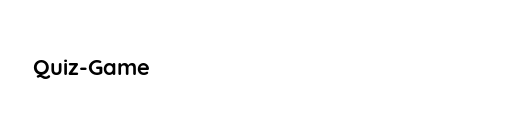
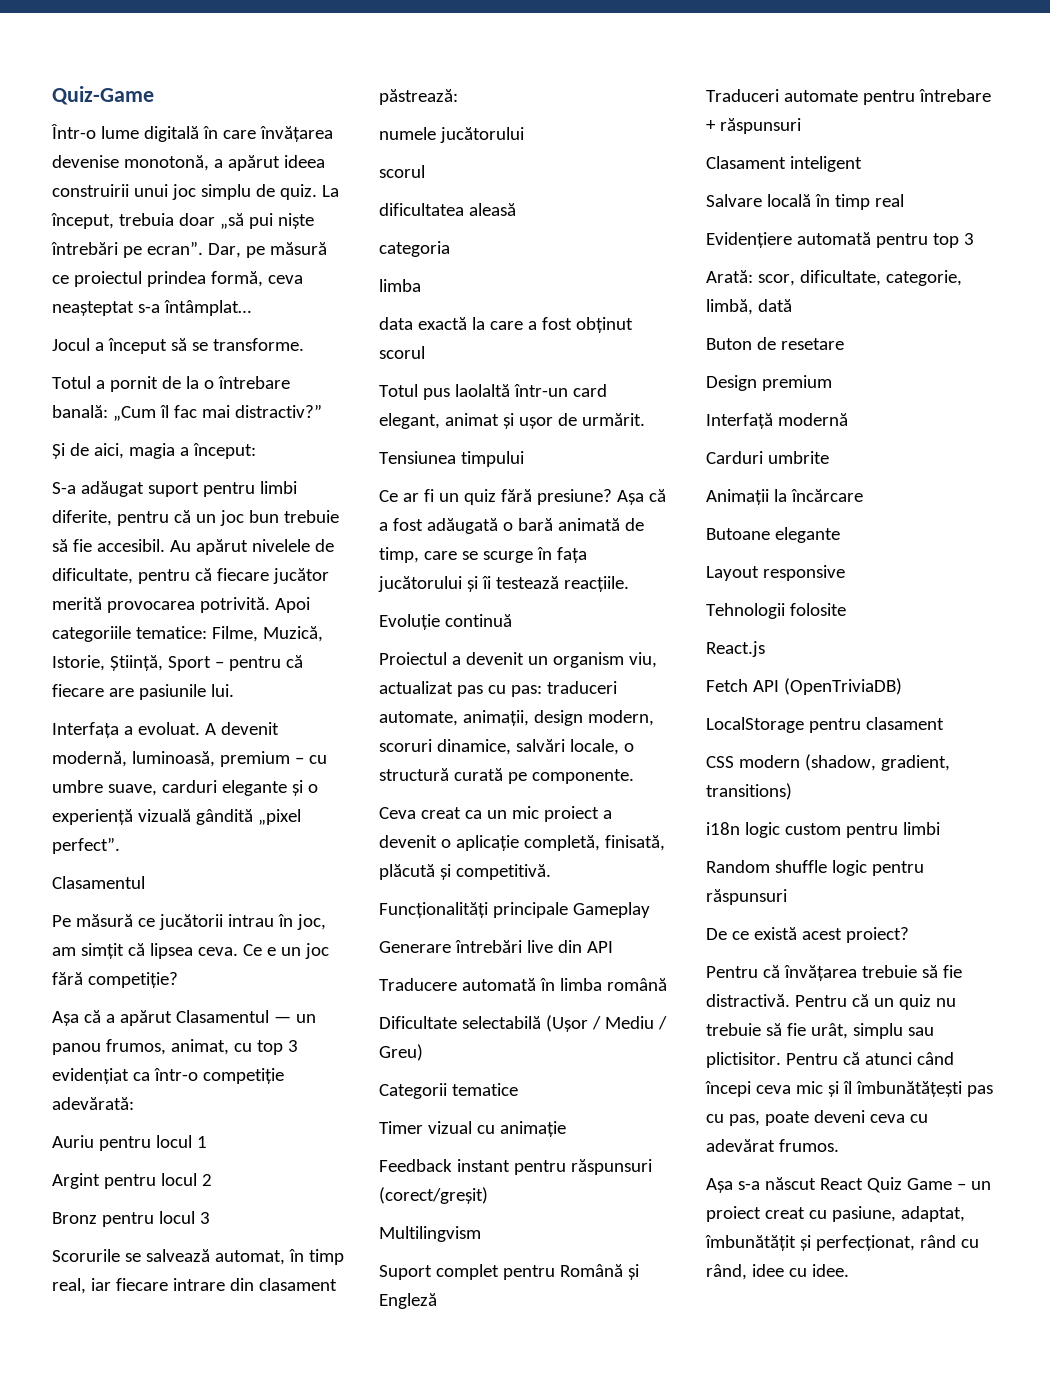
+ Într-o lume digitală în care învățarea devenise monotonă, a apărut ideea construirii unui joc simplu de quiz. La început, trebuia doar „să pui niște întrebări pe ecran”. Dar, pe măsură ce proiectul prindea formă, ceva neașteptat s-a întâmplat…
+ Jocul a început să se transforme.
+ Totul a pornit de la o întrebare banală: „Cum îl fac mai distractiv?”
+ Și de aici, magia a început:
+ S-a adăugat suport pentru limbi diferite, pentru că un joc bun trebuie să fie accesibil. Au apărut nivelele de dificultate, pentru că fiecare jucător merită provocarea potrivită. Apoi categoriile tematice: Filme, Muzică, Istorie, Știință, Sport – pentru că fiecare are pasiunile lui.
+ Interfața a evoluat. A devenit modernă, luminoasă, premium – cu umbre suave, carduri elegante și o experiență vizuală gândită „pixel perfect”.
+ Clasamentul
+ Pe măsură ce jucătorii intrau în joc, am simțit că lipsea ceva. Ce e un joc fără competiție?
+ Așa că a apărut Clasamentul — un panou frumos, animat, cu top 3 evidențiat ca într-o competiție adevărată:
+ Auriu pentru locul 1
+ Argint pentru locul 2
+ Bronz pentru locul 3
+ Scorurile se salvează automat, în timp real, iar fiecare intrare din clasament păstrează:
+ numele jucătorului
+ scorul
+ dificultatea aleasă
+ categoria
+ limba
+ data exactă la care a fost obținut scorul
+ Totul pus laolaltă într-un card elegant, animat și ușor de urmărit.
+ Tensiunea timpului
+ Ce ar fi un quiz fără presiune? Așa că a fost adăugată o bară animată de timp, care se scurge în fața jucătorului și îi testează reacțiile.
+ Evoluție continuă
+ Proiectul a devenit un organism viu, actualizat pas cu pas: traduceri automate, animații, design modern, scoruri dinamice, salvări locale, o structură curată pe componente.
+ Ceva creat ca un mic proiect a devenit o aplicație completă, finisată, plăcută și competitivă.
+ Funcționalități principale Gameplay
+ Generare întrebări live din API
+ Traducere automată în limba română
+ Dificultate selectabilă (Ușor / Mediu / Greu)
+ Categorii tematice
+ Timer vizual cu animație
+ Feedback instant pentru răspunsuri (corect/greșit)
+ Multilingvism
+ Suport complet pentru Română și Engleză
+ Traduceri automate pentru întrebare + răspunsuri
+ Clasament inteligent
+ Salvare locală în timp real
+ Evidențiere automată pentru top 3
+ Arată: scor, dificultate, categorie, limbă, dată
+ Buton de resetare
+ Design premium
+ Interfață modernă
+ Carduri umbrite
+ Animații la încărcare
+ Butoane elegante
+ Layout responsive
+ Tehnologii folosite
+ React.js
+ Fetch API (OpenTriviaDB)
+ LocalStorage pentru clasament
+ CSS modern (shadow, gradient, transitions)
+ i18n logic custom pentru limbi
+ Random shuffle logic pentru răspunsuri
+ De ce există acest proiect?
+ Pentru că învățarea trebuie să fie distractivă. Pentru că un quiz nu trebuie să fie urât, simplu sau plictisitor. Pentru că atunci când începi ceva mic și îl îmbunătățești pas cu pas, poate deveni ceva cu adevărat frumos.
+ Așa s-a născut React Quiz Game – un proiect creat cu pasiune, adaptat, îmbunătățit și perfecționat, rând cu rând, idee cu idee.

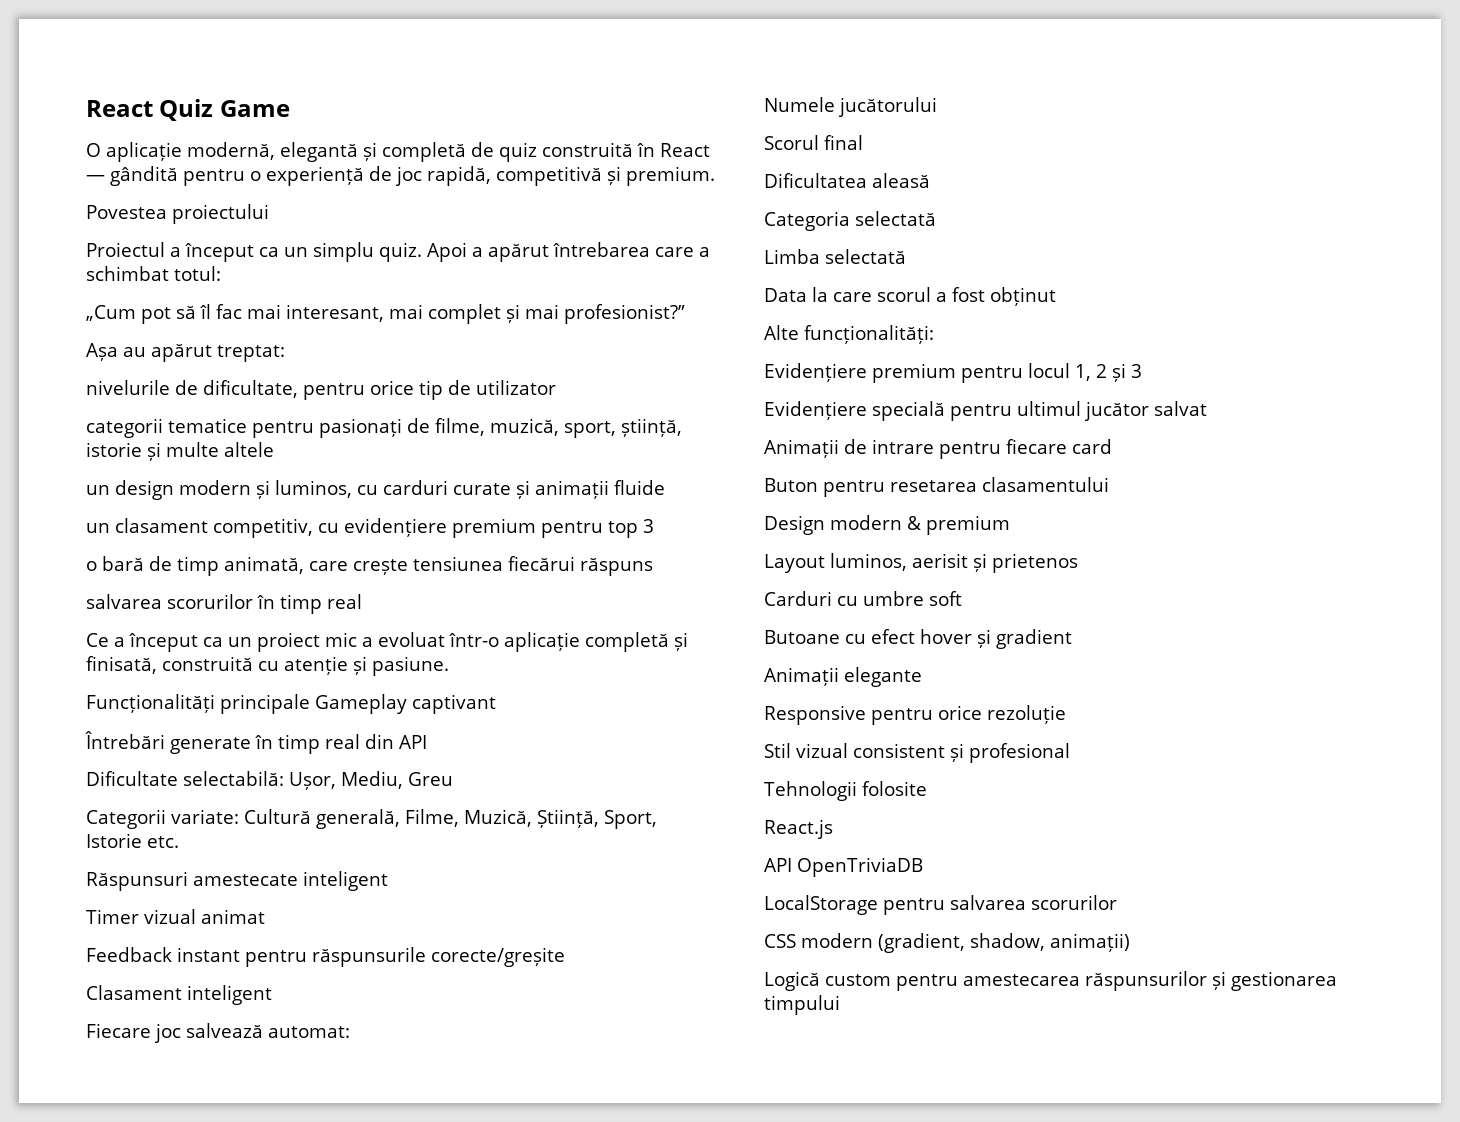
- Quiz-Game
- Într-o lume digitală în care învățarea devenise monotonă, a apărut ideea construirii unui joc simplu de quiz. La început, trebuia doar „să pui niște întrebări pe ecran”. Dar, pe măsură ce proiectul prindea formă, ceva neașteptat s-a întâmplat…
- Jocul a început să se transforme.
- Totul a pornit de la o întrebare banală: „Cum îl fac mai distractiv?”
- Și de aici, magia a început:
- S-a adăugat suport pentru limbi diferite, pentru că un joc bun trebuie să fie accesibil. Au apărut nivelele de dificultate, pentru că fiecare jucător merită provocarea potrivită. Apoi categoriile tematice: Filme, Muzică, Istorie, Știință, Sport – pentru că fiecare are pasiunile lui.
- Interfața a evoluat. A devenit modernă, luminoasă, premium – cu umbre suave, carduri elegante și o experiență vizuală gândită „pixel perfect”.
- Clasamentul
- Pe măsură ce jucătorii intrau în joc, am simțit că lipsea ceva. Ce e un joc fără competiție?
- Așa că a apărut Clasamentul — un panou frumos, animat, cu top 3 evidențiat ca într-o competiție adevărată:
- Auriu pentru locul 1
- Argint pentru locul 2
- Bronz pentru locul 3
- Scorurile se salvează automat, în timp real, iar fiecare intrare din clasament păstrează:
- numele jucătorului
- scorul
- dificultatea aleasă
- categoria
- limba
- data exactă la care a fost obținut scorul
- Totul pus laolaltă într-un card elegant, animat și ușor de urmărit.
- Tensiunea timpului
- Ce ar fi un quiz fără presiune? Așa că a fost adăugată o bară animată de timp, care se scurge în fața jucătorului și îi testează reacțiile.
- Evoluție continuă
- Proiectul a devenit un organism viu, actualizat pas cu pas: traduceri automate, animații, design modern, scoruri dinamice, salvări locale, o structură curată pe componente.
- Ceva creat ca un mic proiect a devenit o aplicație completă, finisată, plăcută și competitivă.
- Funcționalități principale Gameplay
- Generare întrebări live din API
- Traducere automată în limba română
- Dificultate selectabilă (Ușor / Mediu / Greu)
- Categorii tematice
+ React Quiz Game
+ O aplicație modernă, elegantă și completă de quiz construită în React — gândită pentru o experiență de joc rapidă, competitivă și premium.
+ Povestea proiectului
+ Proiectul a început ca un simplu quiz. Apoi a apărut întrebarea care a schimbat totul:
+ „Cum pot să îl fac mai interesant, mai complet și mai profesionist?”
+ Așa au apărut treptat:
+ nivelurile de dificultate, pentru orice tip de utilizator
+ categorii tematice pentru pasionați de filme, muzică, sport, știință, istorie și multe altele
+ un design modern și luminos, cu carduri curate și animații fluide
+ un clasament competitiv, cu evidențiere premium pentru top 3
+ o bară de timp animată, care crește tensiunea fiecărui răspuns
+ salvarea scorurilor în timp real
+ Ce a început ca un proiect mic a evoluat într-o aplicație completă și finisată, construită cu atenție și pasiune.
+ Funcționalități principale Gameplay captivant
+ Întrebări generate în timp real din API
+ Dificultate selectabilă: Ușor, Mediu, Greu
+ Categorii variate: Cultură generală, Filme, Muzică, Știință, Sport, Istorie etc.
+ Răspunsuri amestecate inteligent
- Timer vizual cu animație
+ Timer vizual animat
- Feedback instant pentru răspunsuri (corect/greșit)
- Multilingvism
- Suport complet pentru Română și Engleză
- Traduceri automate pentru întrebare + răspunsuri
+ Feedback instant pentru răspunsurile corecte/greșite
  Clasament inteligent
- Salvare locală în timp real
- Evidențiere automată pentru top 3
- Arată: scor, dificultate, categorie, limbă, dată
- Buton de resetare
+ Fiecare joc salvează automat:
+ Numele jucătorului
+ Scorul final
+ Dificultatea aleasă
+ Categoria selectată
+ Limba selectată
+ Data la care scorul a fost obținut
+ Alte funcționalități:
+ Evidențiere premium pentru locul 1, 2 și 3
+ Evidențiere specială pentru ultimul jucător salvat
+ Animații de intrare pentru fiecare card
+ Buton pentru resetarea clasamentului
- Design premium
+ Design modern & premium
- Interfață modernă
- Carduri umbrite
- Animații la încărcare
- Butoane elegante
- Layout responsive
+ Layout luminos, aerisit și prietenos
+ Carduri cu umbre soft
+ Butoane cu efect hover și gradient
+ Animații elegante
+ Responsive pentru orice rezoluție
+ Stil vizual consistent și profesional
- Fetch API (OpenTriviaDB)
+ API OpenTriviaDB
- LocalStorage pentru clasament
+ LocalStorage pentru salvarea scorurilor
- CSS modern (shadow, gradient, transitions)
- i18n logic custom pentru limbi
- Random shuffle logic pentru răspunsuri
- De ce există acest proiect?
- Pentru că învățarea trebuie să fie distractivă. Pentru că un quiz nu trebuie să fie urât, simplu sau plictisitor. Pentru că atunci când începi ceva mic și îl îmbunătățești pas cu pas, poate deveni ceva cu adevărat frumos.
- Așa s-a născut React Quiz Game – un proiect creat cu pasiune, adaptat, îmbunătățit și perfecționat, rând cu rând, idee cu idee.
+ CSS modern (gradient, shadow, animații)
+ Logică custom pentru amestecarea răspunsurilor și gestionarea timpului

